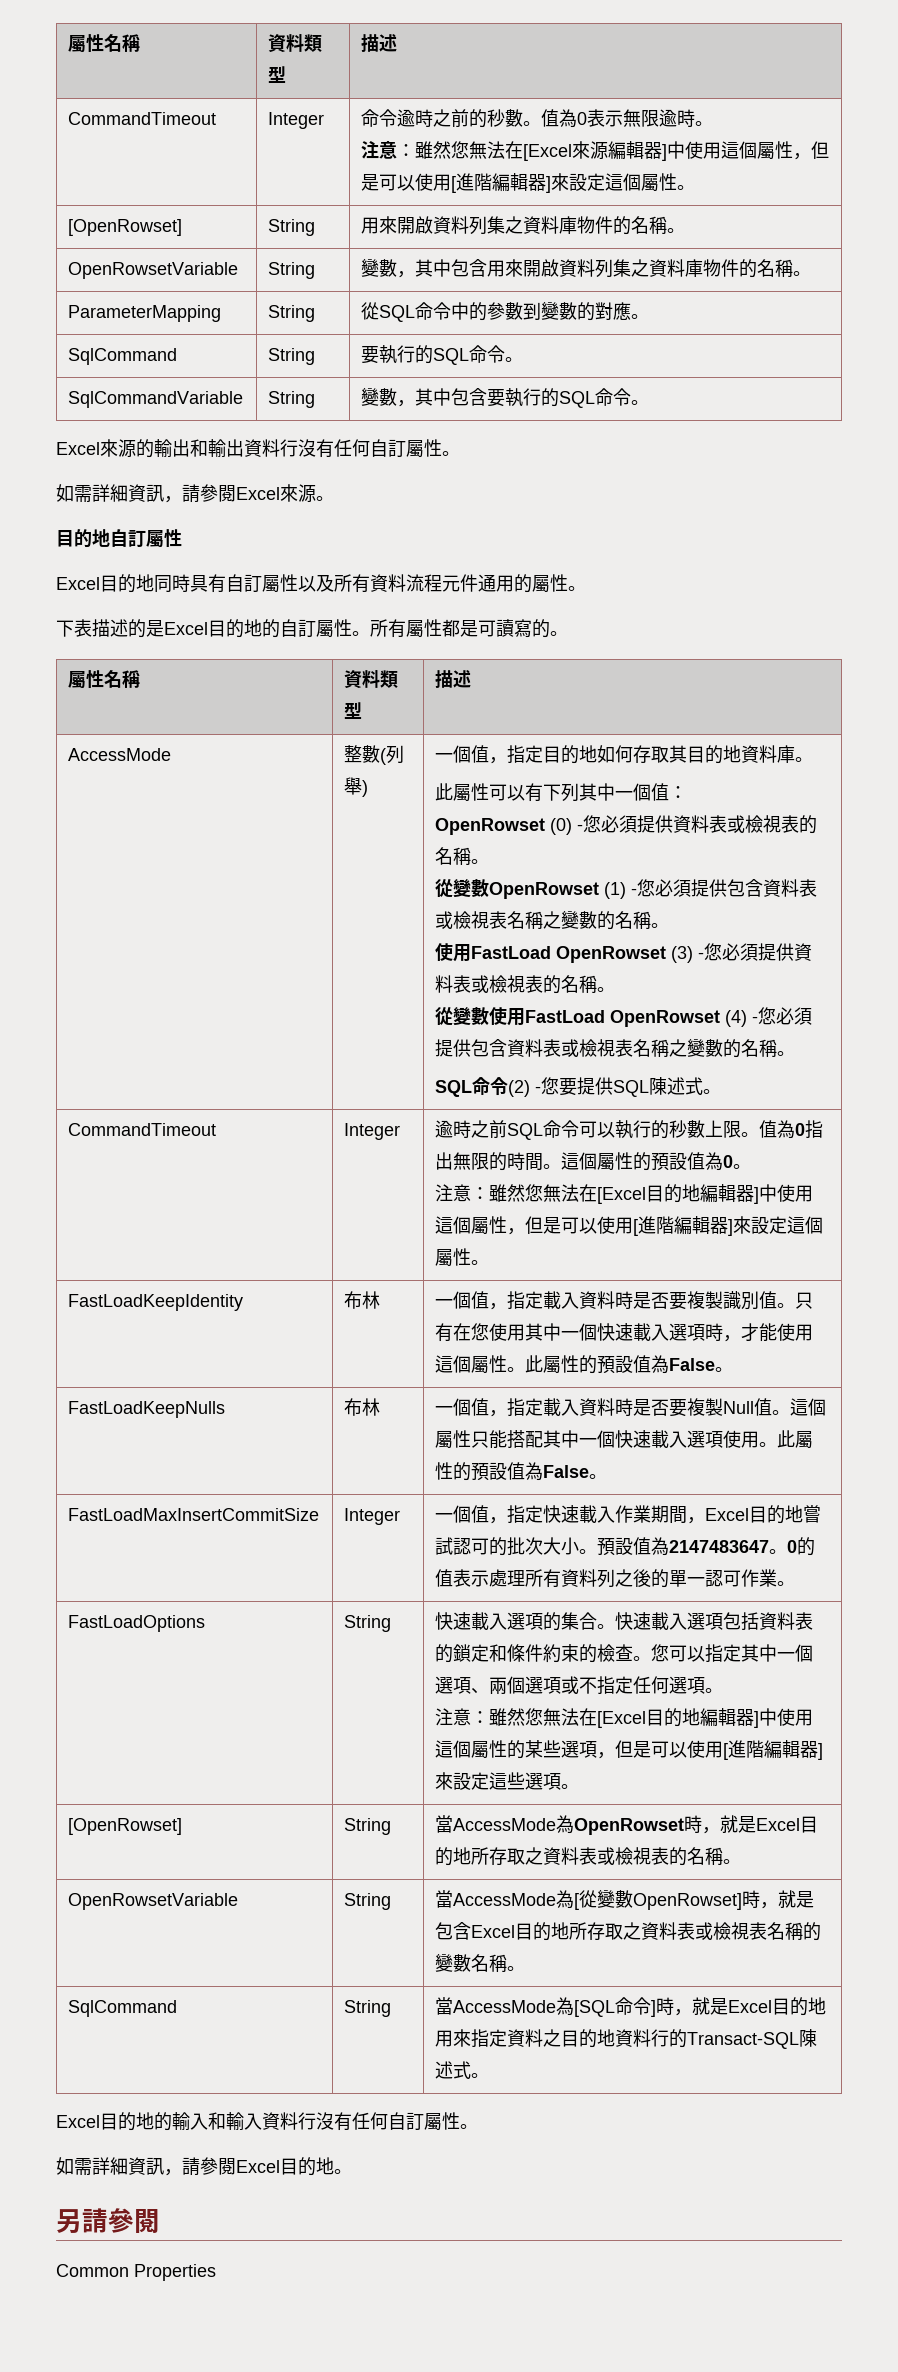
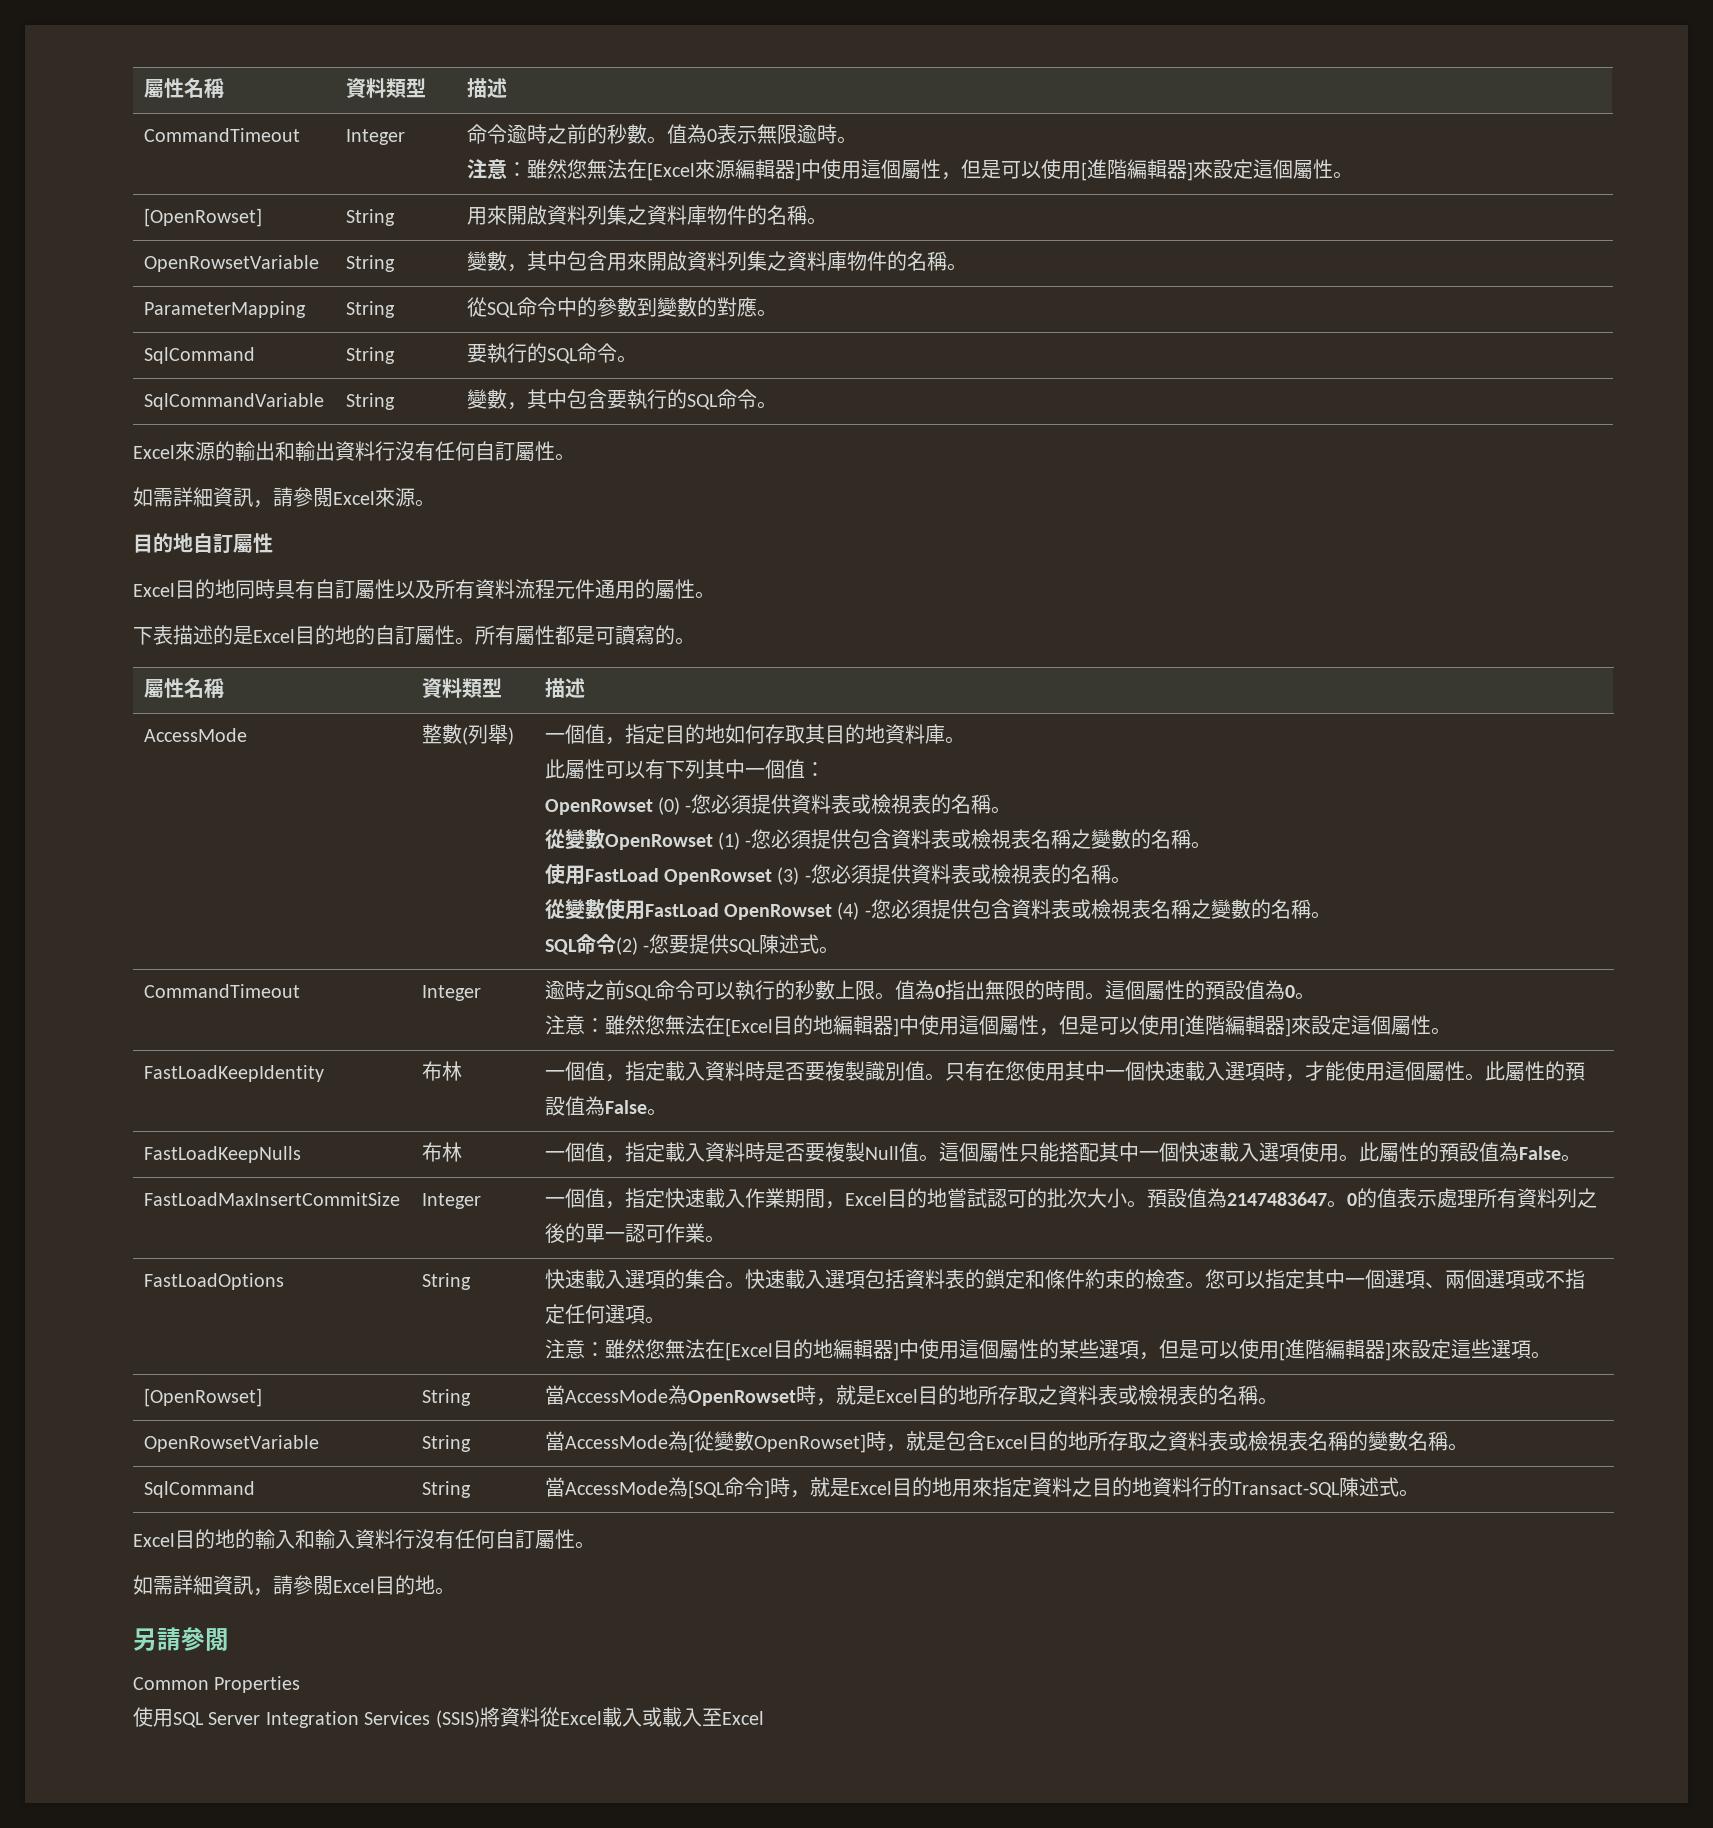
+ 使用SQL Server Integration Services (SSIS)將資料從Excel載入或載入至Excel

